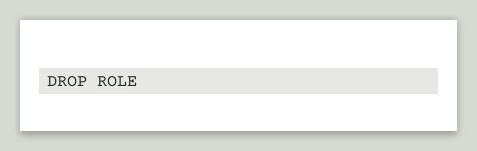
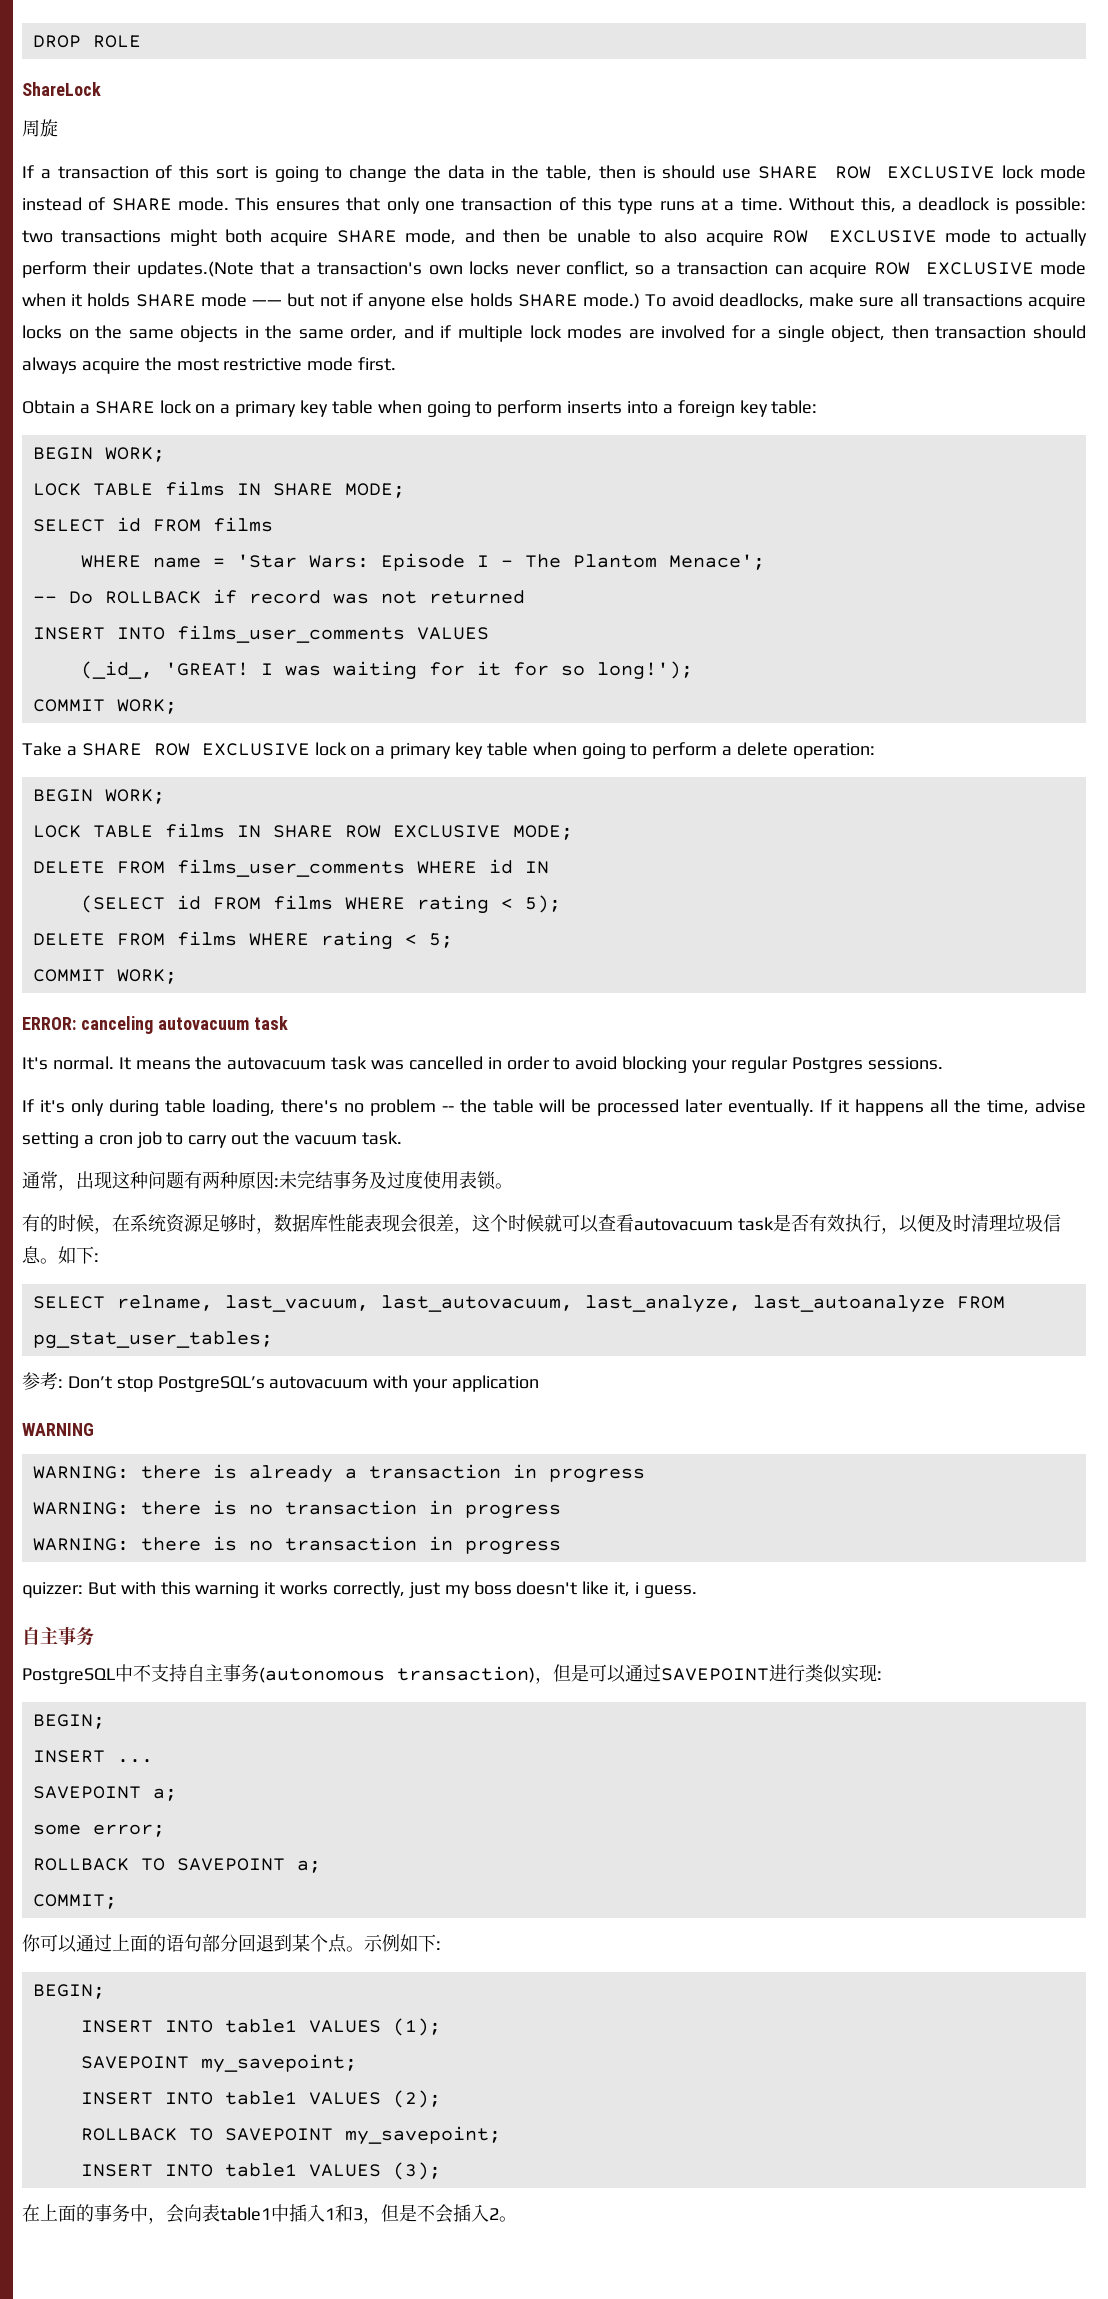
+ ShareLock
+ 周旋
+ If a transaction of this sort is going to change the data in the table, then is should use SHARE ROW EXCLUSIVE lock mode instead of SHARE mode. This ensures that only one transaction of this type runs at a time. Without this, a deadlock is possible: two transactions might both acquire SHARE mode, and then be unable to also acquire ROW EXCLUSIVE mode to actually perform their updates.(Note that a transaction's own locks never conflict, so a transaction can acquire ROW EXCLUSIVE mode when it holds SHARE mode —— but not if anyone else holds SHARE mode.) To avoid deadlocks, make sure all transactions acquire locks on the same objects in the same order, and if multiple lock modes are involved for a single object, then transaction should always acquire the most restrictive mode first.
+ Obtain a SHARE lock on a primary key table when going to perform inserts into a foreign key table:
+ BEGIN WORK;
+ LOCK TABLE films IN SHARE MODE;
+ SELECT id FROM films
+ WHERE name = 'Star Wars: Episode I - The Plantom Menace';
+ -- Do ROLLBACK if record was not returned
+ INSERT INTO films_user_comments VALUES
+ (_id_, 'GREAT! I was waiting for it for so long!');
+ COMMIT WORK;
+ Take a SHARE ROW EXCLUSIVE lock on a primary key table when going to perform a delete operation:
+ BEGIN WORK;
+ LOCK TABLE films IN SHARE ROW EXCLUSIVE MODE;
+ DELETE FROM films_user_comments WHERE id IN
+ (SELECT id FROM films WHERE rating < 5);
+ DELETE FROM films WHERE rating < 5;
+ COMMIT WORK;
+ ERROR: canceling autovacuum task
+ It's normal. It means the autovacuum task was cancelled in order to avoid blocking your regular Postgres sessions.
+ If it's only during table loading, there's no problem -- the table will be processed later eventually. If it happens all the time, advise setting a cron job to carry out the vacuum task.
+ 通常，出现这种问题有两种原因:未完结事务及过度使用表锁。
+ 有的时候，在系统资源足够时，数据库性能表现会很差，这个时候就可以查看autovacuum task是否有效执行，以便及时清理垃圾信息。如下:
+ SELECT relname, last_vacuum, last_autovacuum, last_analyze, last_autoanalyze FROM pg_stat_user_tables;
+ 参考: Don’t stop PostgreSQL’s autovacuum with your application
+ WARNING
+ WARNING: there is already a transaction in progress
+ WARNING: there is no transaction in progress
+ WARNING: there is no transaction in progress
+ quizzer: But with this warning it works correctly, just my boss doesn't like it, i guess.
+ 自主事务
+ PostgreSQL中不支持自主事务(autonomous transaction)，但是可以通过SAVEPOINT进行类似实现:
+ BEGIN;
+ INSERT ...
+ SAVEPOINT a;
+ some error;
+ ROLLBACK TO SAVEPOINT a;
+ COMMIT;
+ 你可以通过上面的语句部分回退到某个点。示例如下:
+ BEGIN;
+ INSERT INTO table1 VALUES (1);
+ SAVEPOINT my_savepoint;
+ INSERT INTO table1 VALUES (2);
+ ROLLBACK TO SAVEPOINT my_savepoint;
+ INSERT INTO table1 VALUES (3);
+ 在上面的事务中，会向表table1中插入1和3，但是不会插入2。

